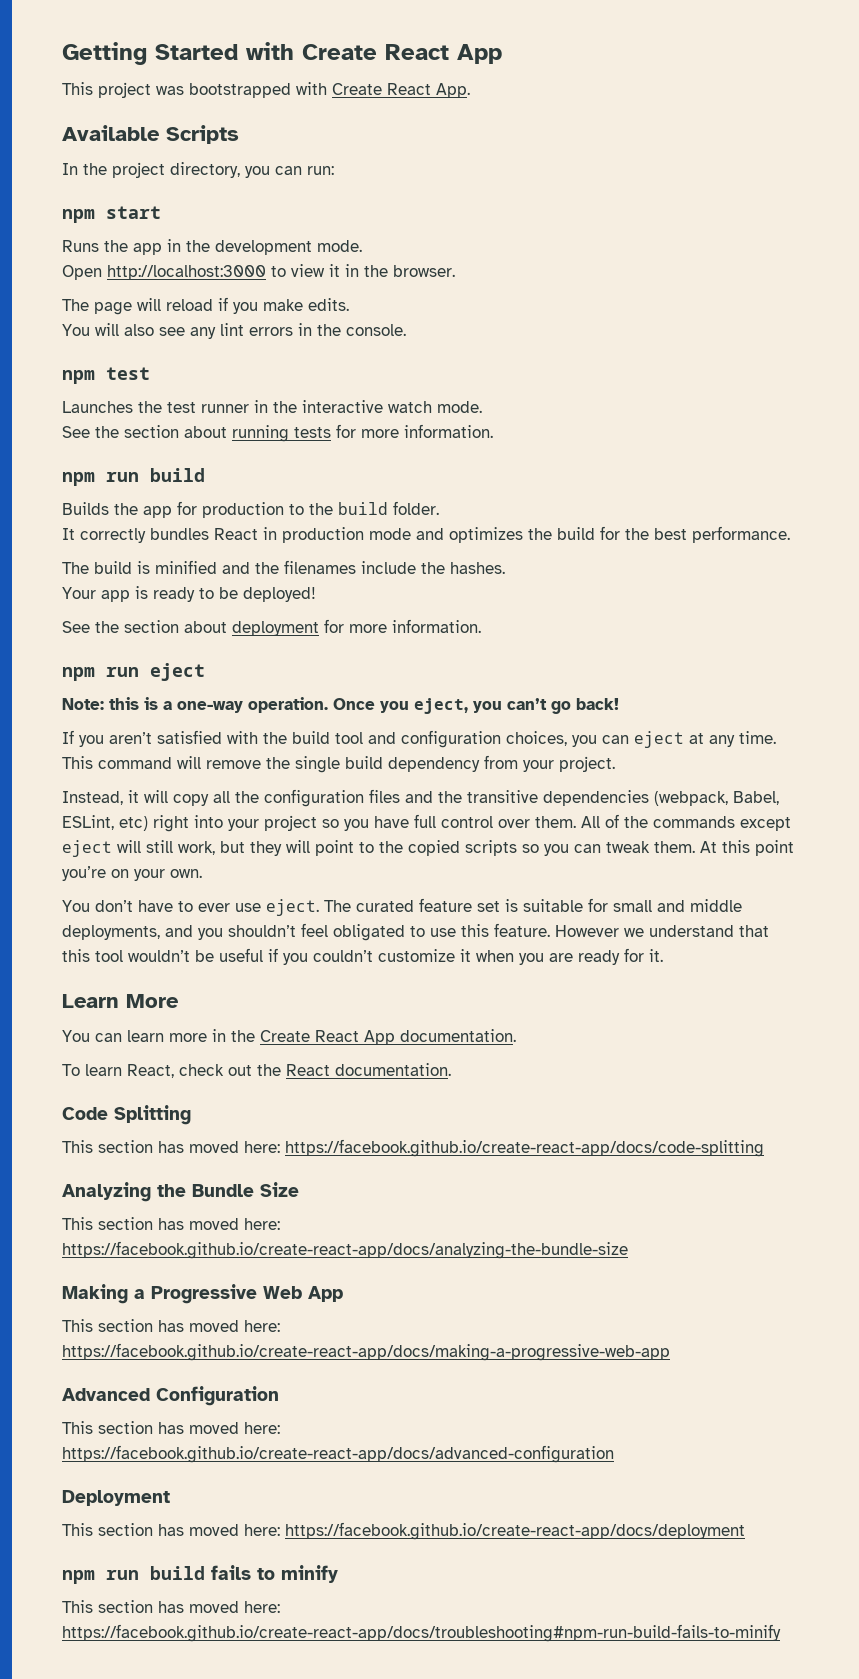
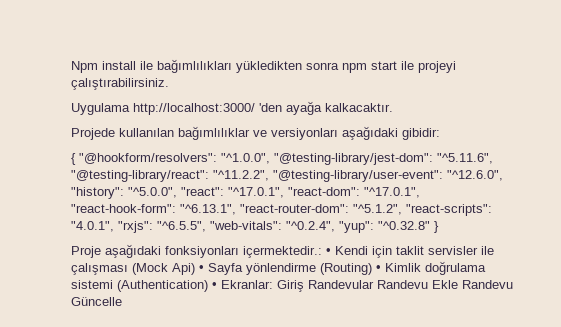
- Getting Started with Create React App
- This project was bootstrapped with Create React App.
- Available Scripts
- In the project directory, you can run:
- npm start
- Runs the app in the development mode.
- Open http://localhost:3000 to view it in the browser.
- The page will reload if you make edits.
- You will also see any lint errors in the console.
- npm test
- Launches the test runner in the interactive watch mode.
- See the section about running tests for more information.
- npm run build
- Builds the app for production to the build folder.
- It correctly bundles React in production mode and optimizes the build for the best performance.
- The build is minified and the filenames include the hashes.
- Your app is ready to be deployed!
- See the section about deployment for more information.
- npm run eject
- Note: this is a one-way operation. Once you eject, you can’t go back!
- If you aren’t satisfied with the build tool and configuration choices, you can eject at any time. This command will remove the single build dependency from your project.
- Instead, it will copy all the configuration files and the transitive dependencies (webpack, Babel, ESLint, etc) right into your project so you have full control over them. All of the commands except eject will still work, but they will point to the copied scripts so you can tweak them. At this point you’re on your own.
- You don’t have to ever use eject. The curated feature set is suitable for small and middle deployments, and you shouldn’t feel obligated to use this feature. However we understand that this tool wouldn’t be useful if you couldn’t customize it when you are ready for it.
- Learn More
- You can learn more in the Create React App documentation.
- To learn React, check out the React documentation.
- Code Splitting
- This section has moved here: https://facebook.github.io/create-react-app/docs/code-splitting
- Analyzing the Bundle Size
- This section has moved here: https://facebook.github.io/create-react-app/docs/analyzing-the-bundle-size
- Making a Progressive Web App
- This section has moved here: https://facebook.github.io/create-react-app/docs/making-a-progressive-web-app
- Advanced Configuration
- This section has moved here: https://facebook.github.io/create-react-app/docs/advanced-configuration
- Deployment
- This section has moved here: https://facebook.github.io/create-react-app/docs/deployment
- npm run build fails to minify
- This section has moved here: https://facebook.github.io/create-react-app/docs/troubleshooting#npm-run-build-fails-to-minify
+ Npm install ile bağımlılıkları yükledikten sonra npm start ile projeyi çalıştırabilirsiniz.
+ Uygulama http://localhost:3000/ 'den ayağa kalkacaktır.
+ Projede kullanılan bağımlılıklar ve versiyonları aşağıdaki gibidir:
+ { "@hookform/resolvers": "^1.0.0", "@testing-library/jest-dom": "^5.11.6", "@testing-library/react": "^11.2.2", "@testing-library/user-event": "^12.6.0", "history": "^5.0.0", "react": "^17.0.1", "react-dom": "^17.0.1", "react-hook-form": "^6.13.1", "react-router-dom": "^5.1.2", "react-scripts": "4.0.1", "rxjs": "^6.5.5", "web-vitals": "^0.2.4", "yup": "^0.32.8" }
+ Proje aşağıdaki fonksiyonları içermektedir.: • Kendi için taklit servisler ile çalışması (Mock Api) • Sayfa yönlendirme (Routing) • Kimlik doğrulama sistemi (Authentication) • Ekranlar: Giriş Randevular Randevu Ekle Randevu Güncelle

